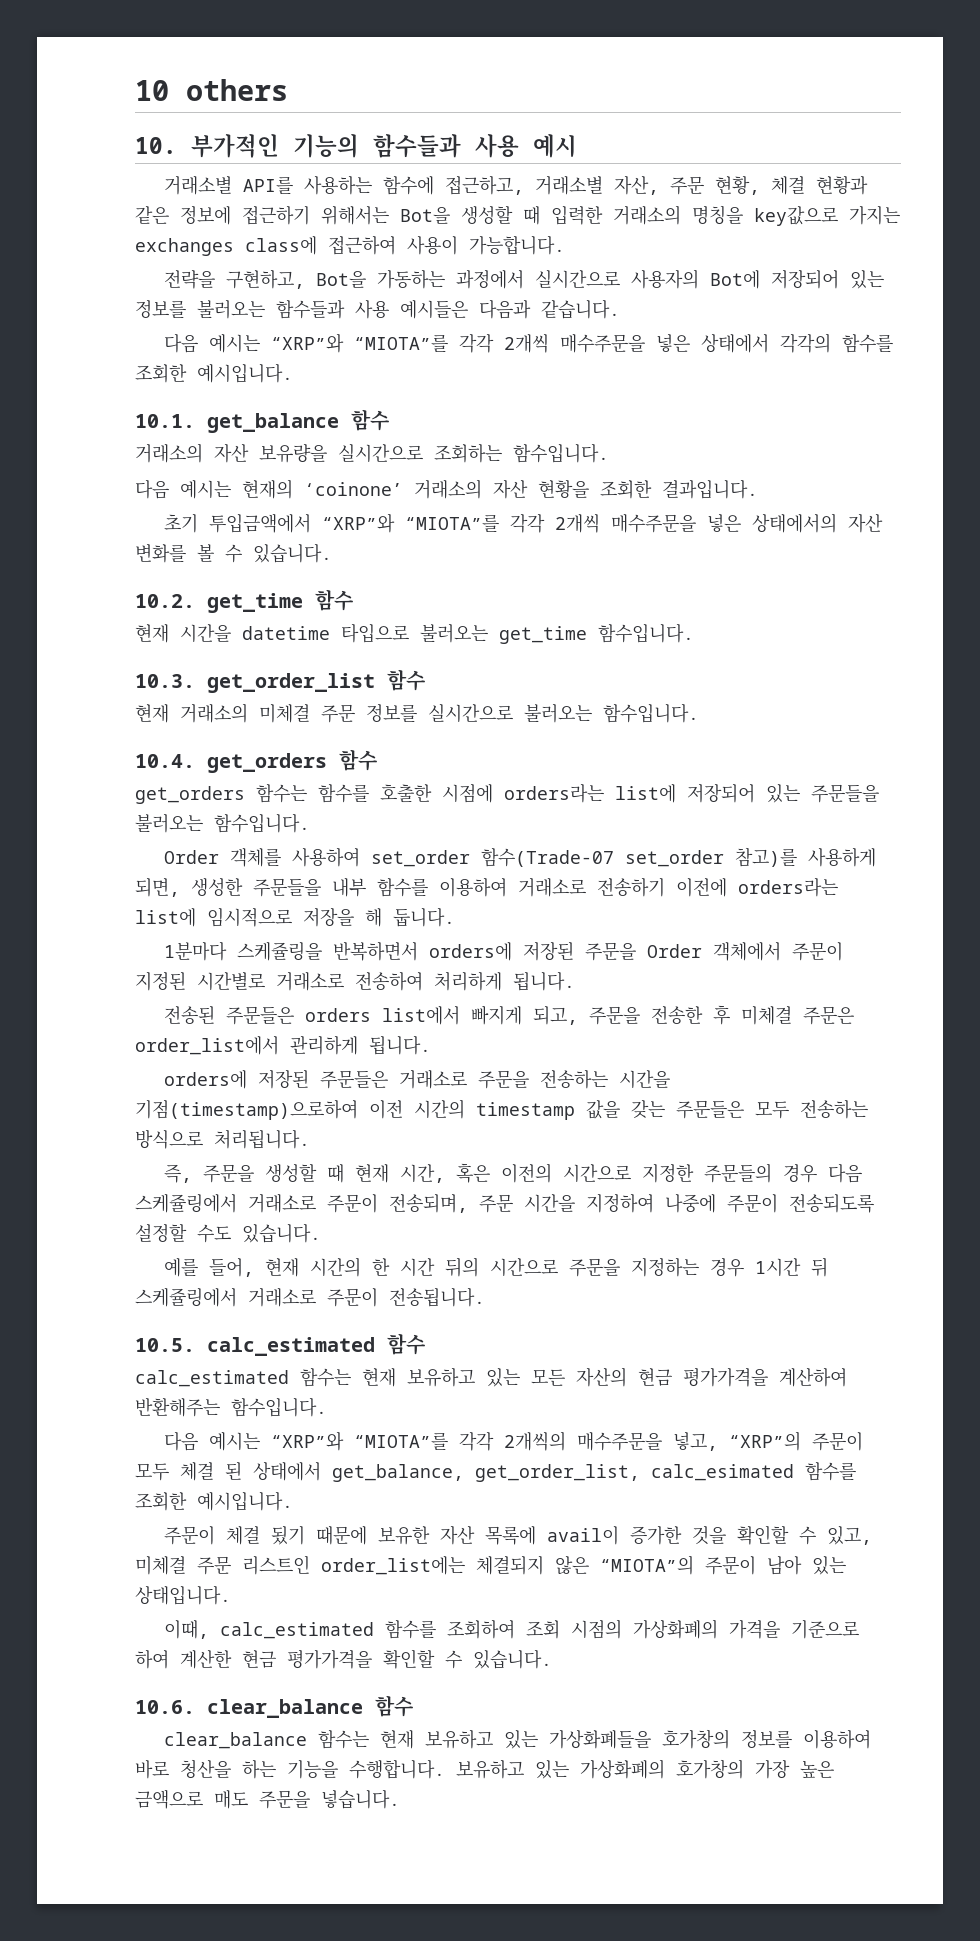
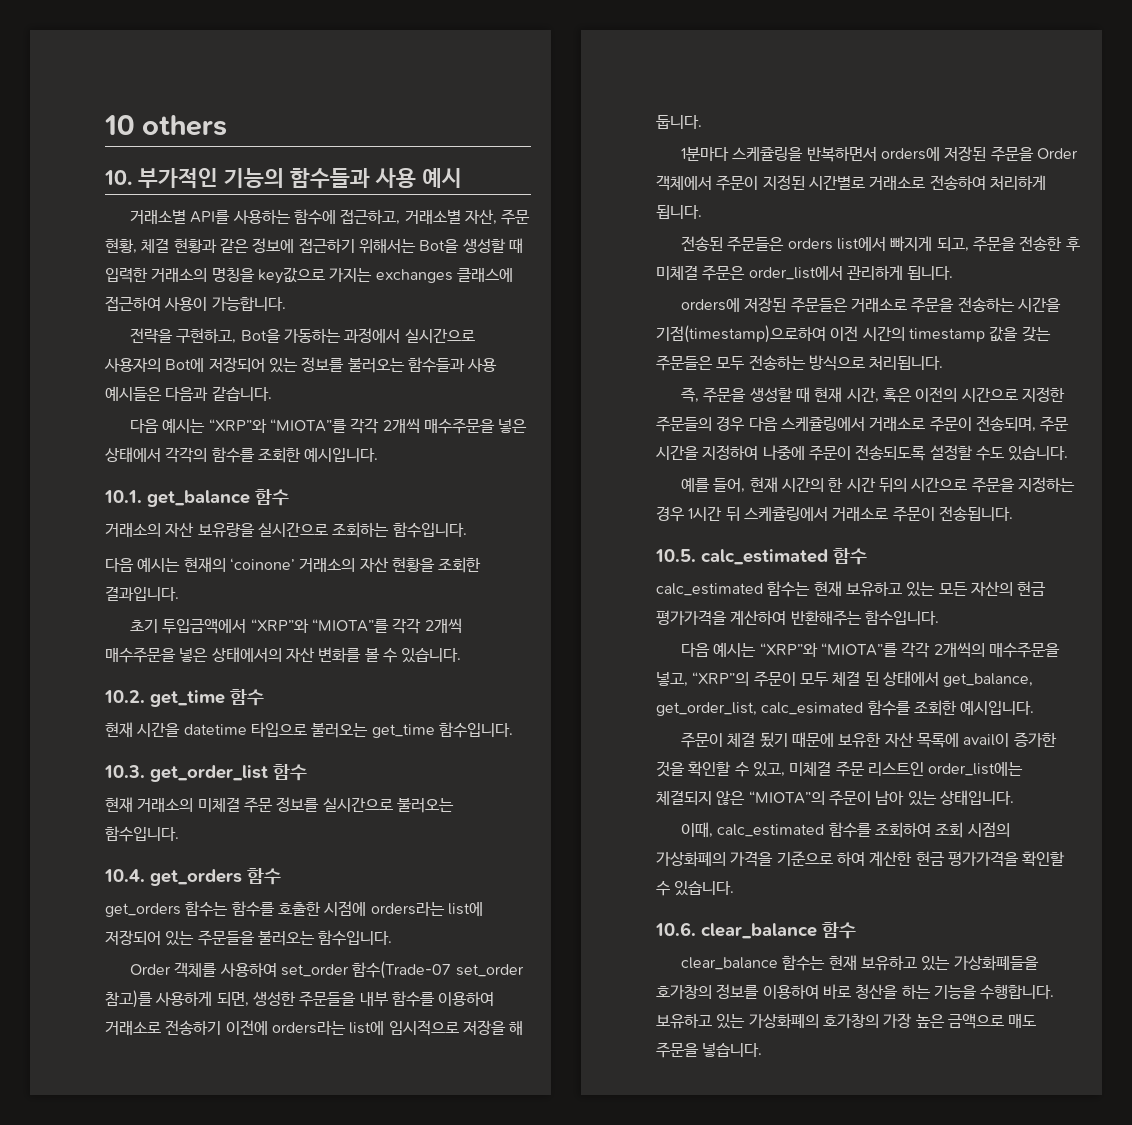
- 거래소별 API를 사용하는 함수에 접근하고, 거래소별 자산, 주문 현황, 체결 현황과 같은 정보에 접근하기 위해서는 Bot을 생성할 때 입력한 거래소의 명칭을 key값으로 가지는 exchanges class에 접근하여 사용이 가능합니다.
+ 거래소별 API를 사용하는 함수에 접근하고, 거래소별 자산, 주문 현황, 체결 현황과 같은 정보에 접근하기 위해서는 Bot을 생성할 때 입력한 거래소의 명칭을 key값으로 가지는 exchanges 클래스에 접근하여 사용이 가능합니다.

